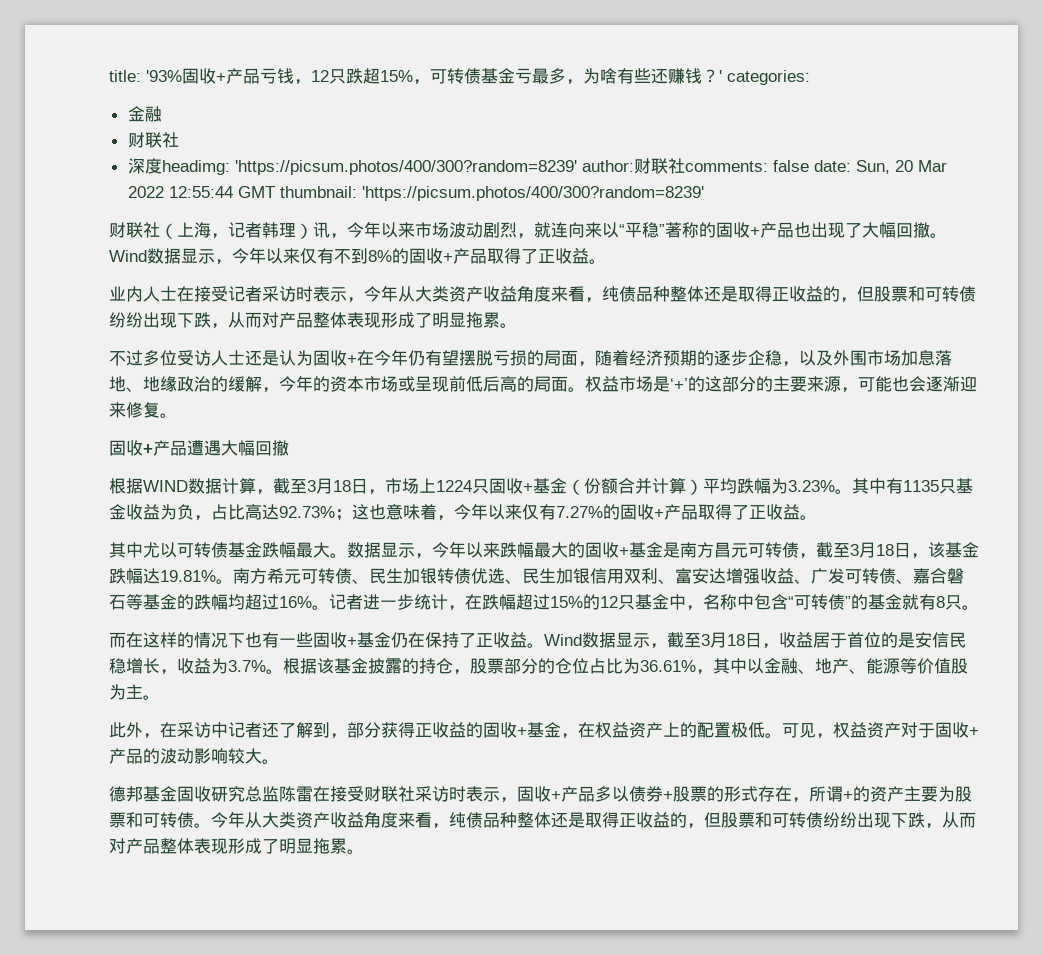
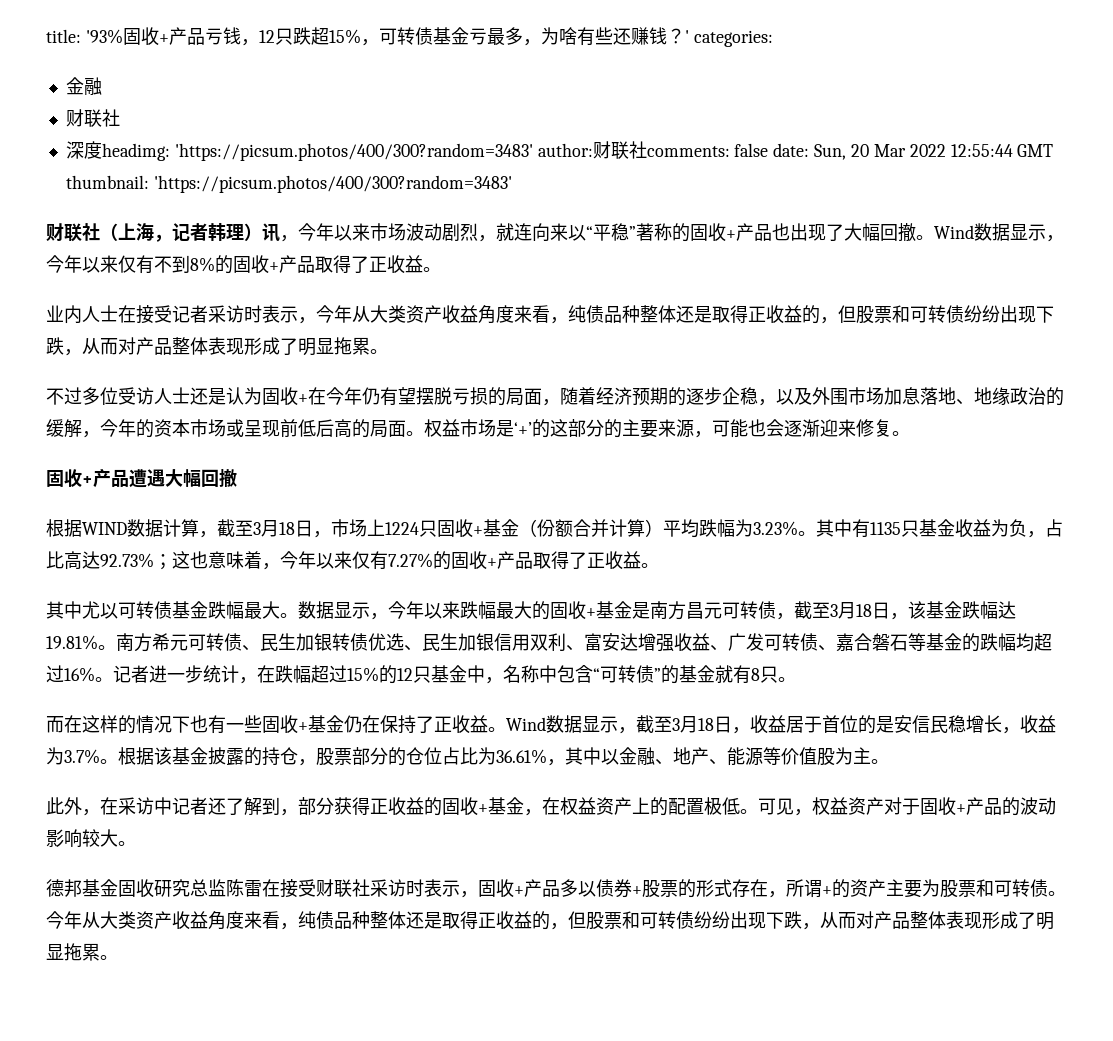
- 深度headimg: 'https://picsum.photos/400/300?random=8239' author:财联社comments: false date: Sun, 20 Mar 2022 12:55:44 GMT thumbnail: 'https://picsum.photos/400/300?random=8239'
+ 深度headimg: 'https://picsum.photos/400/300?random=3483' author:财联社comments: false date: Sun, 20 Mar 2022 12:55:44 GMT thumbnail: 'https://picsum.photos/400/300?random=3483'

